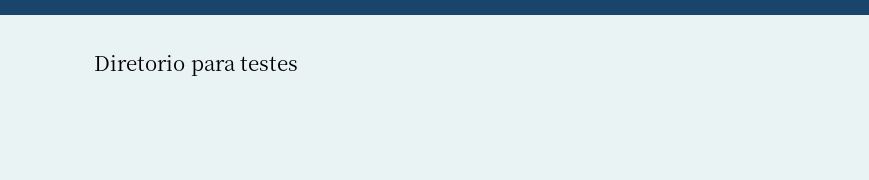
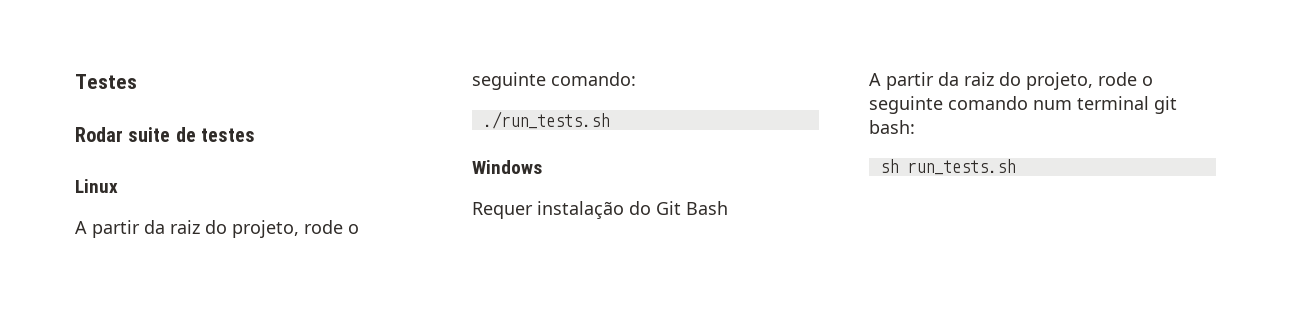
- Diretorio para testes
+ Testes
+ Rodar suite de testes
+ Linux
+ A partir da raiz do projeto, rode o seguinte comando:
+ ./run_tests.sh
+ Windows
+ Requer instalação do Git Bash
+ A partir da raiz do projeto, rode o seguinte comando num terminal git bash:
+ sh run_tests.sh

